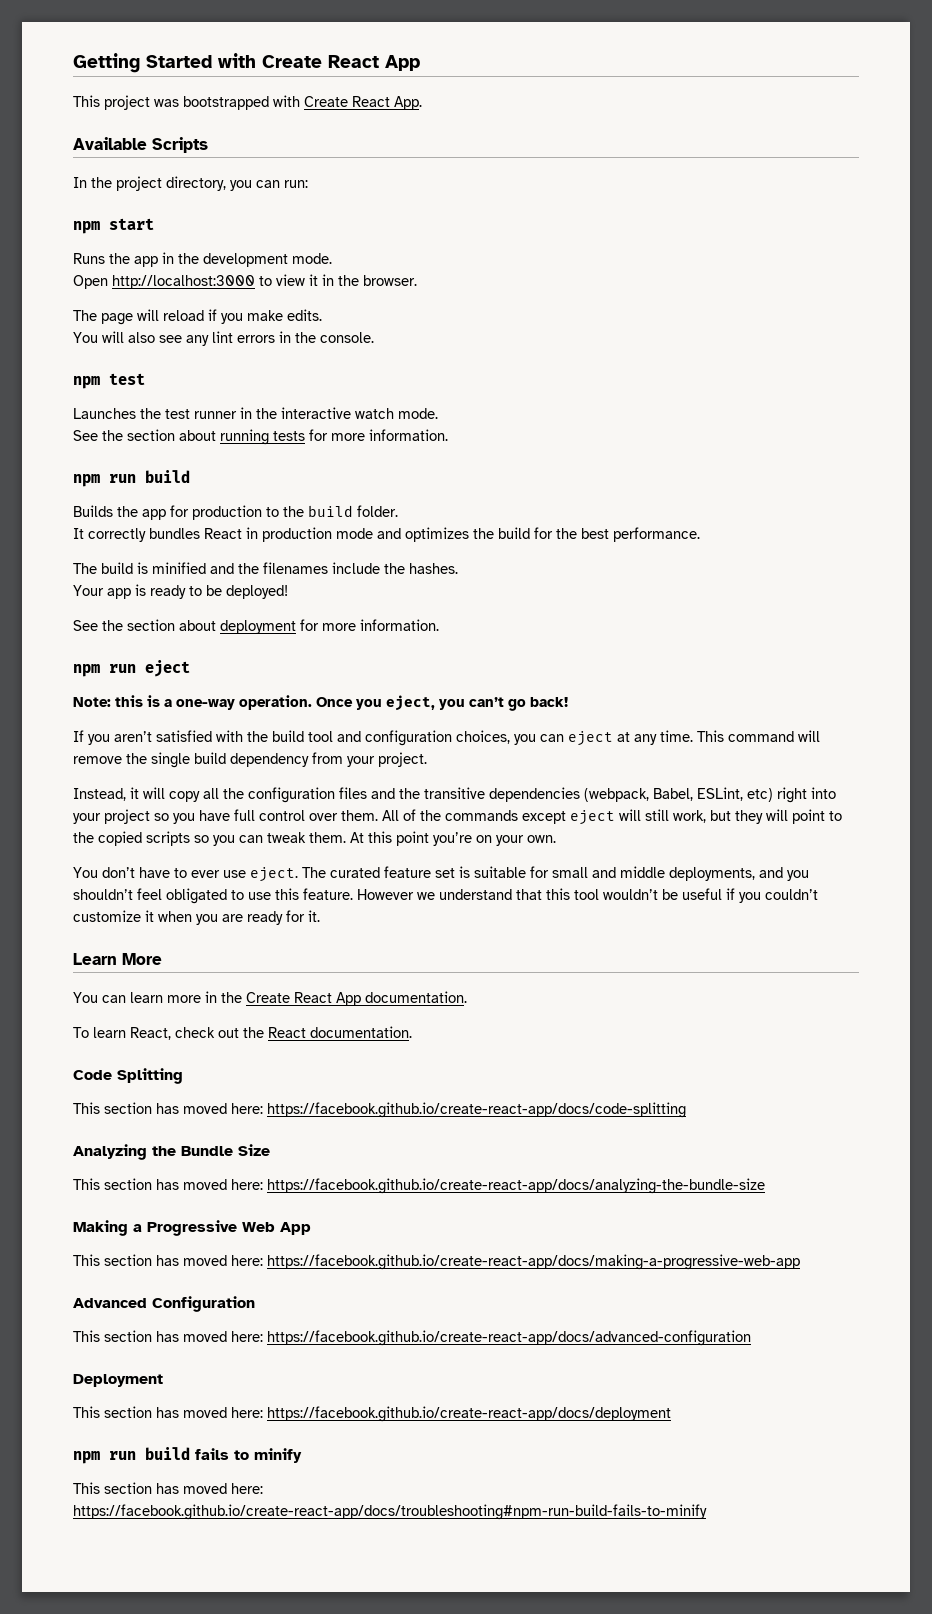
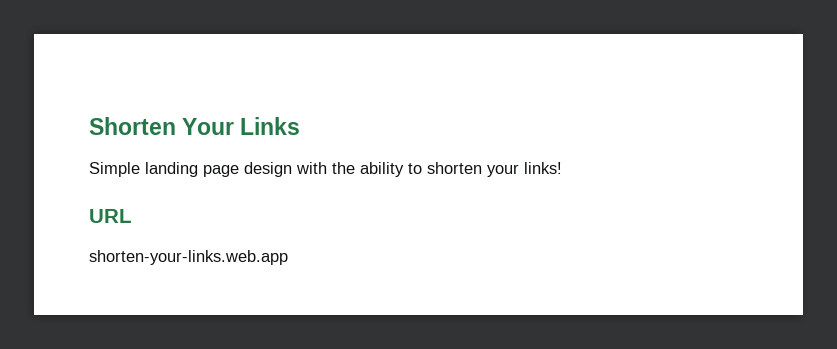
- Getting Started with Create React App
- This project was bootstrapped with Create React App.
- Available Scripts
- In the project directory, you can run:
- npm start
- Runs the app in the development mode.
- Open http://localhost:3000 to view it in the browser.
- The page will reload if you make edits.
- You will also see any lint errors in the console.
- npm test
- Launches the test runner in the interactive watch mode.
- See the section about running tests for more information.
- npm run build
- Builds the app for production to the build folder.
- It correctly bundles React in production mode and optimizes the build for the best performance.
- The build is minified and the filenames include the hashes.
- Your app is ready to be deployed!
- See the section about deployment for more information.
- npm run eject
- Note: this is a one-way operation. Once you eject, you can’t go back!
- If you aren’t satisfied with the build tool and configuration choices, you can eject at any time. This command will remove the single build dependency from your project.
- Instead, it will copy all the configuration files and the transitive dependencies (webpack, Babel, ESLint, etc) right into your project so you have full control over them. All of the commands except eject will still work, but they will point to the copied scripts so you can tweak them. At this point you’re on your own.
- You don’t have to ever use eject. The curated feature set is suitable for small and middle deployments, and you shouldn’t feel obligated to use this feature. However we understand that this tool wouldn’t be useful if you couldn’t customize it when you are ready for it.
- Learn More
- You can learn more in the Create React App documentation.
- To learn React, check out the React documentation.
- Code Splitting
- This section has moved here: https://facebook.github.io/create-react-app/docs/code-splitting
- Analyzing the Bundle Size
- This section has moved here: https://facebook.github.io/create-react-app/docs/analyzing-the-bundle-size
- Making a Progressive Web App
- This section has moved here: https://facebook.github.io/create-react-app/docs/making-a-progressive-web-app
- Advanced Configuration
- This section has moved here: https://facebook.github.io/create-react-app/docs/advanced-configuration
- Deployment
- This section has moved here: https://facebook.github.io/create-react-app/docs/deployment
- npm run build fails to minify
- This section has moved here: https://facebook.github.io/create-react-app/docs/troubleshooting#npm-run-build-fails-to-minify
+ Shorten Your Links
+ Simple landing page design with the ability to shorten your links!
+ URL
+ shorten-your-links.web.app

